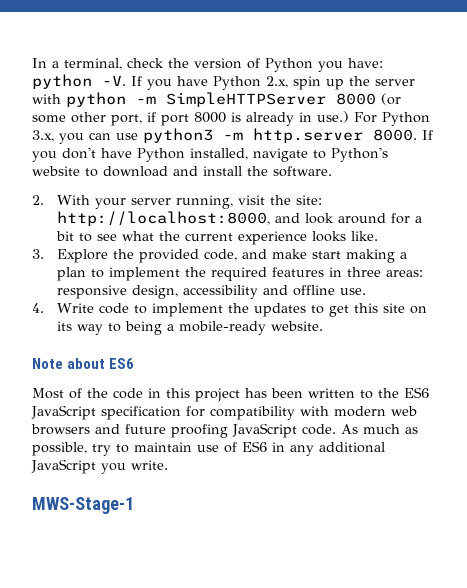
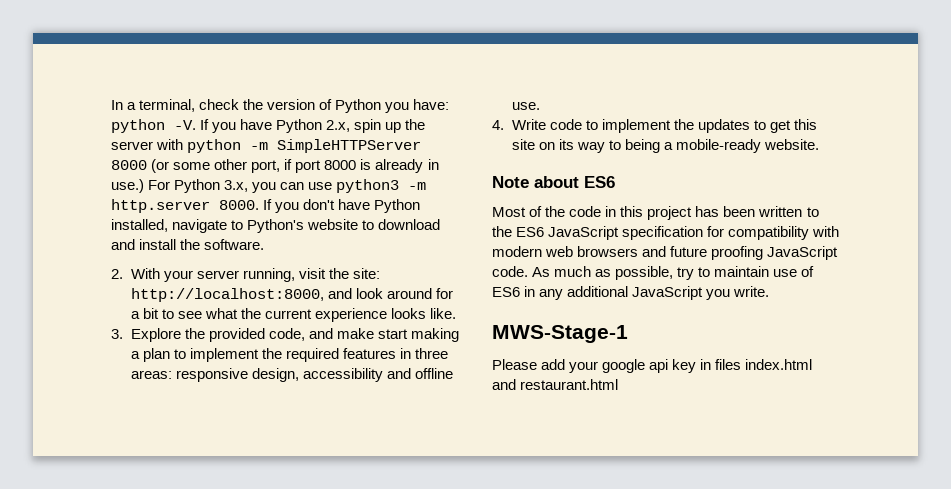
+ Please add your google api key in files index.html and restaurant.html

